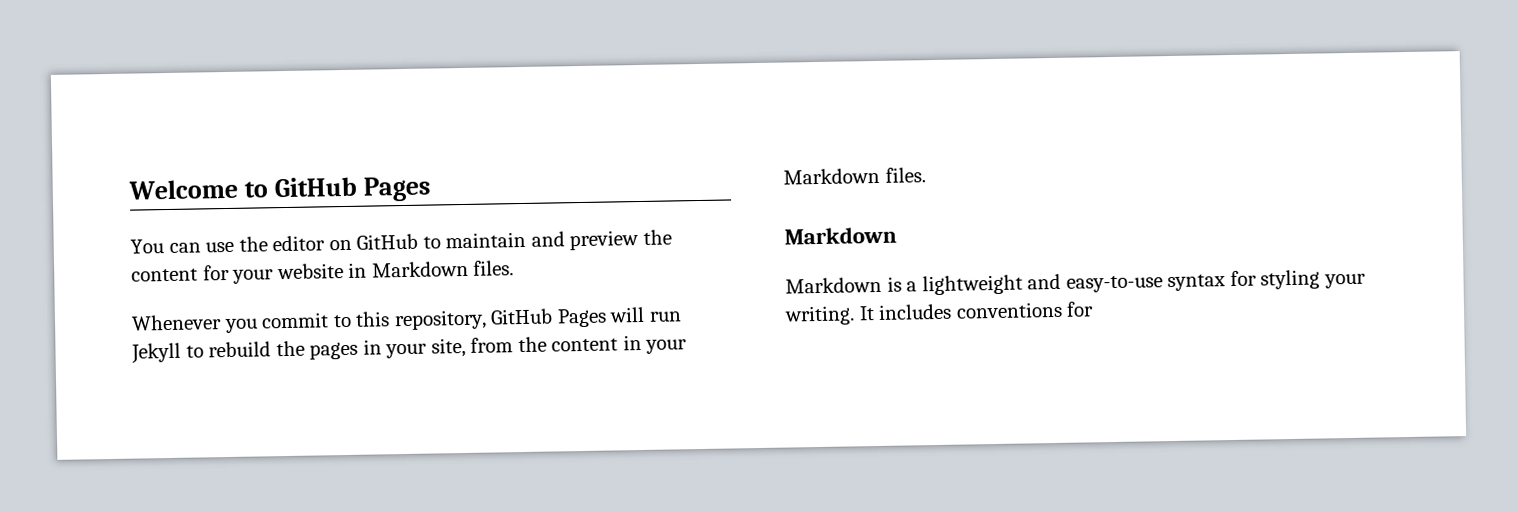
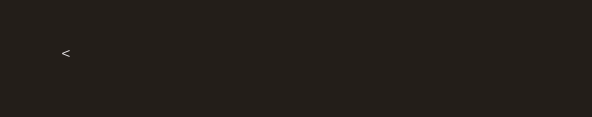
- Welcome to GitHub Pages
- You can use the editor on GitHub to maintain and preview the content for your website in Markdown files.
- Whenever you commit to this repository, GitHub Pages will run Jekyll to rebuild the pages in your site, from the content in your Markdown files.
- Markdown
- Markdown is a lightweight and easy-to-use syntax for styling your writing. It includes conventions for
+ <

